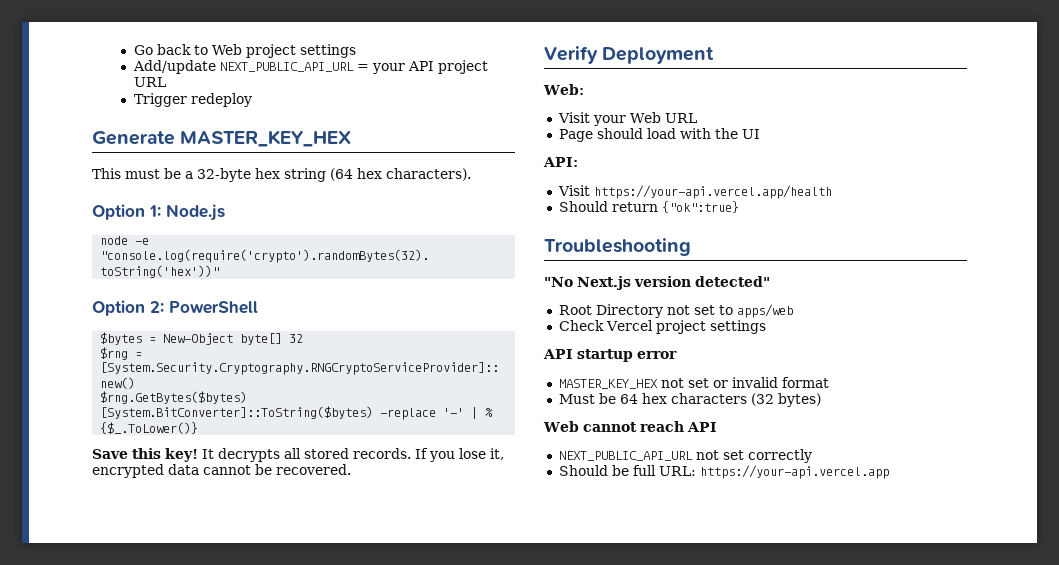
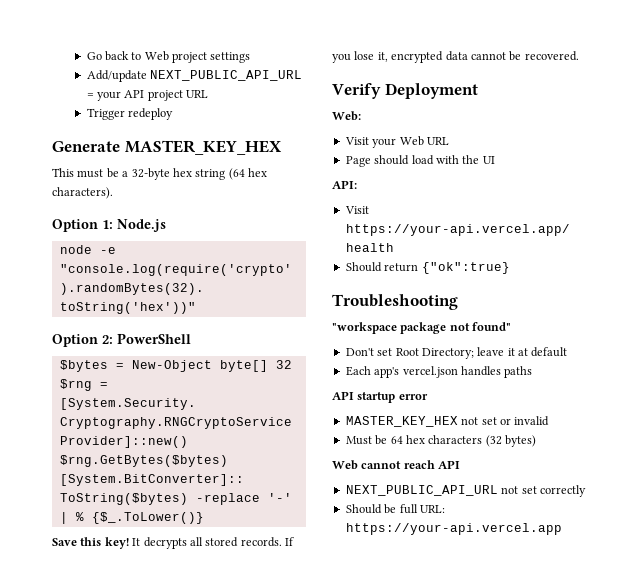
- "No Next.js version detected"
- Root Directory not set to apps/web
- Check Vercel project settings
+ "workspace package not found"
+ Don't set Root Directory; leave it at default
+ Each app's vercel.json handles paths
- MASTER_KEY_HEX not set or invalid format
+ MASTER_KEY_HEX not set or invalid

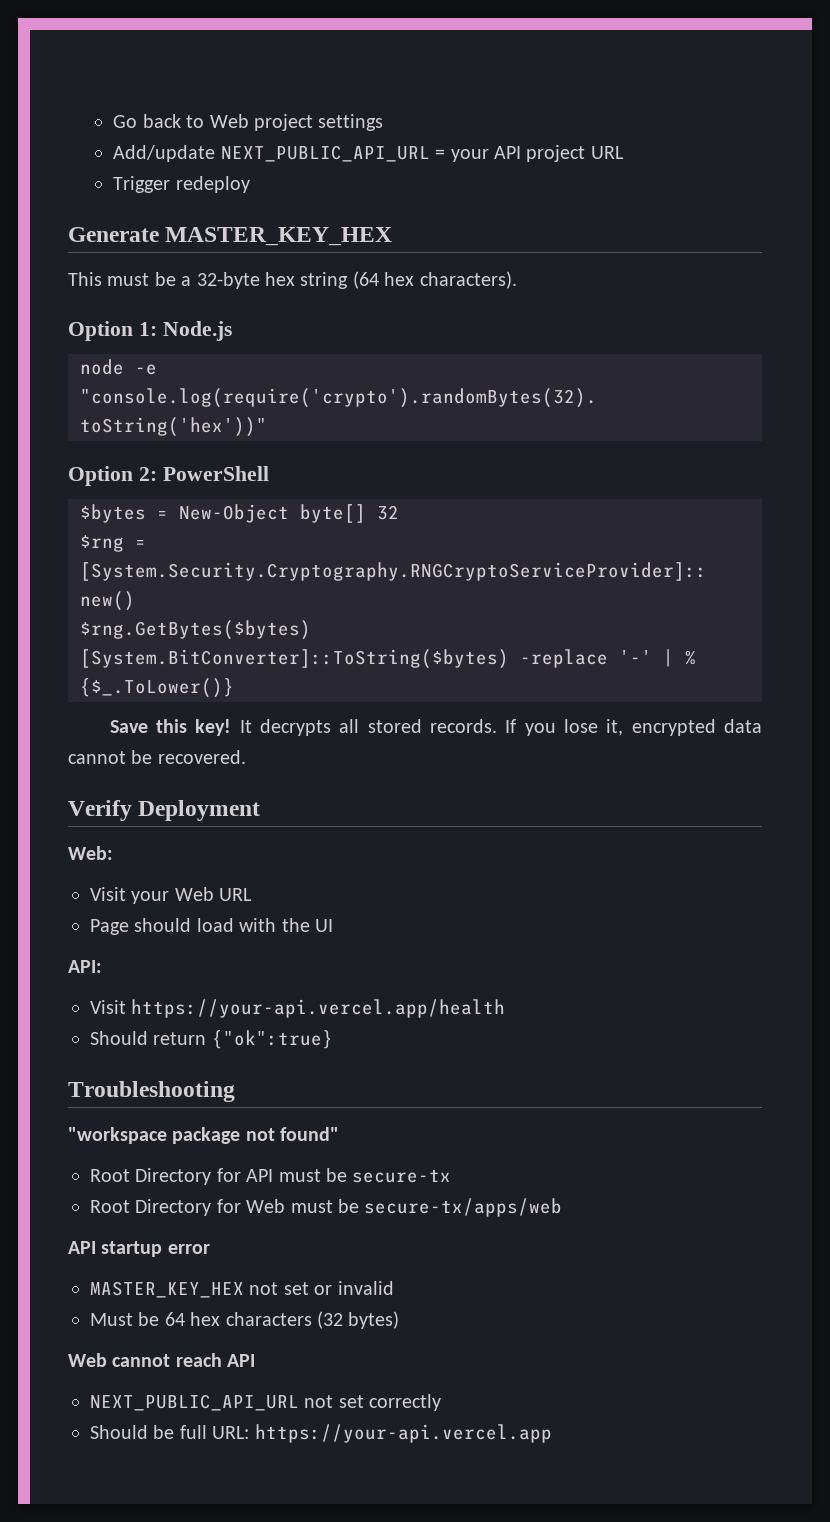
- Don't set Root Directory; leave it at default
- Each app's vercel.json handles paths
+ Root Directory for API must be secure-tx
+ Root Directory for Web must be secure-tx/apps/web

